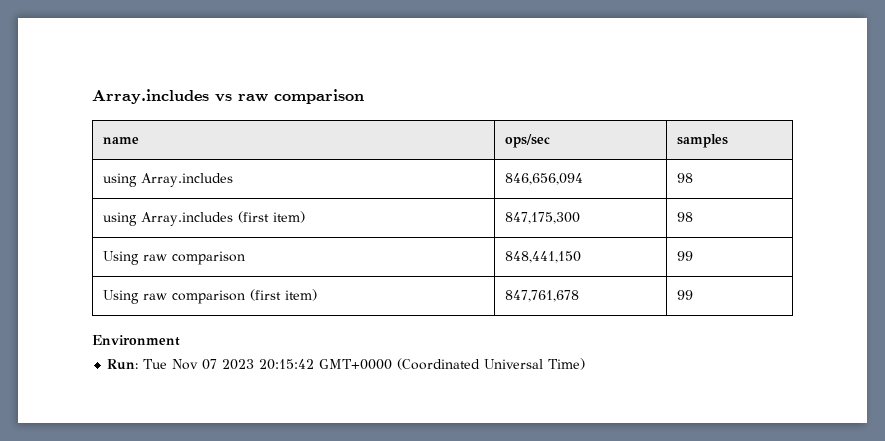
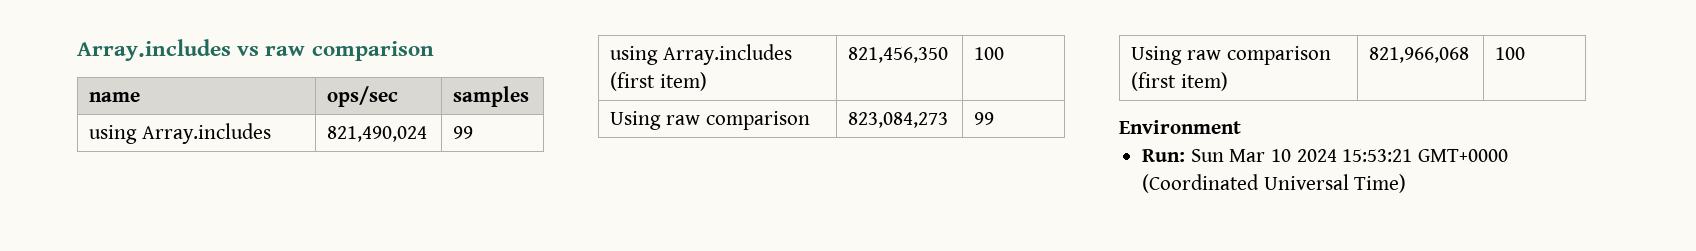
- using Array.includes | 846,656,094 | 98
+ using Array.includes | 821,490,024 | 99
- using Array.includes (first item) | 847,175,300 | 98
+ using Array.includes (first item) | 821,456,350 | 100
- Using raw comparison | 848,441,150 | 99
+ Using raw comparison | 823,084,273 | 99
- Using raw comparison (first item) | 847,761,678 | 99
+ Using raw comparison (first item) | 821,966,068 | 100
- Run: Tue Nov 07 2023 20:15:42 GMT+0000 (Coordinated Universal Time)
+ Run: Sun Mar 10 2024 15:53:21 GMT+0000 (Coordinated Universal Time)

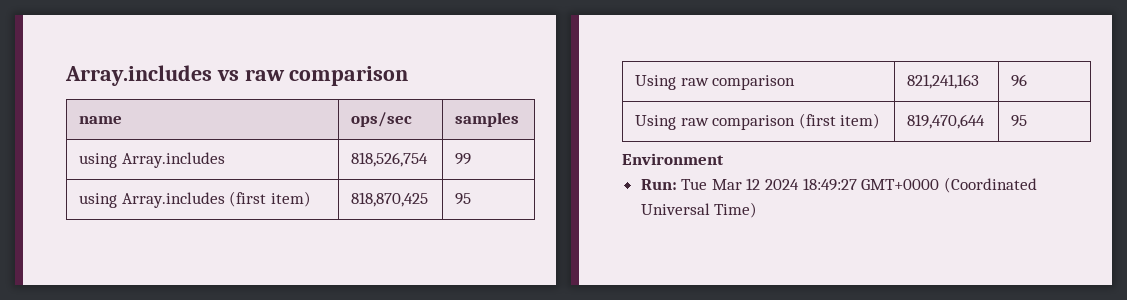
- using Array.includes | 821,490,024 | 99
+ using Array.includes | 818,526,754 | 99
- using Array.includes (first item) | 821,456,350 | 100
+ using Array.includes (first item) | 818,870,425 | 95
- Using raw comparison | 823,084,273 | 99
+ Using raw comparison | 821,241,163 | 96
- Using raw comparison (first item) | 821,966,068 | 100
+ Using raw comparison (first item) | 819,470,644 | 95
- Run: Sun Mar 10 2024 15:53:21 GMT+0000 (Coordinated Universal Time)
+ Run: Tue Mar 12 2024 18:49:27 GMT+0000 (Coordinated Universal Time)

